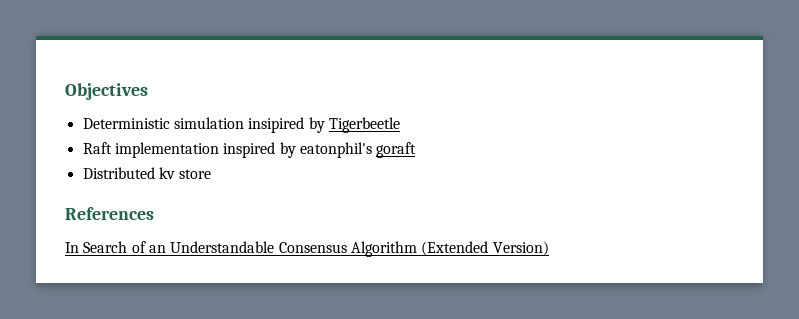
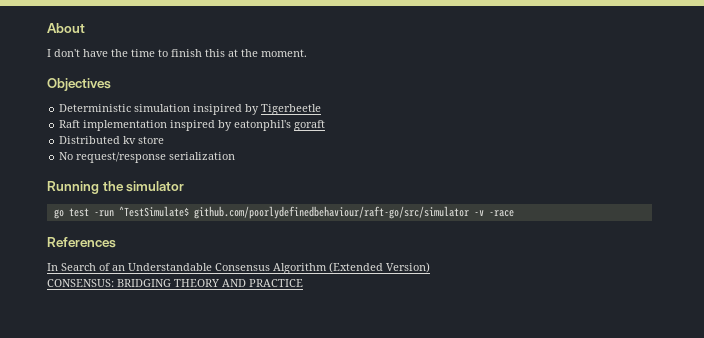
+ About
+ I don't have the time to finish this at the moment.
+ No request/response serialization
+ Running the simulator
+ go test -run ^TestSimulate$ github.com/poorlydefinedbehaviour/raft-go/src/simulator -v -race
+ CONSENSUS: BRIDGING THEORY AND PRACTICE

